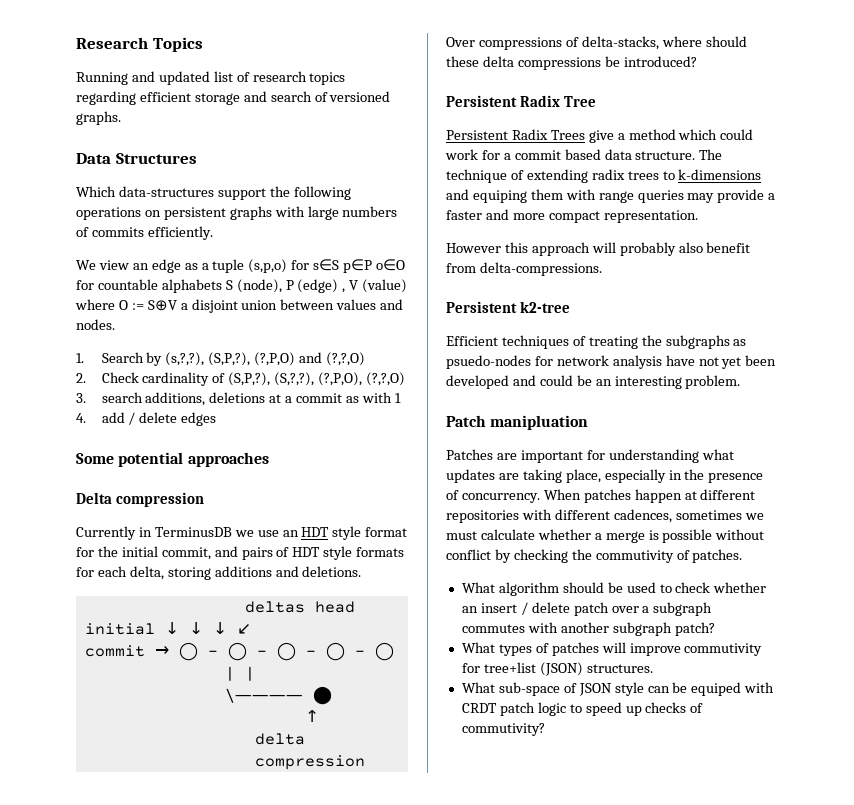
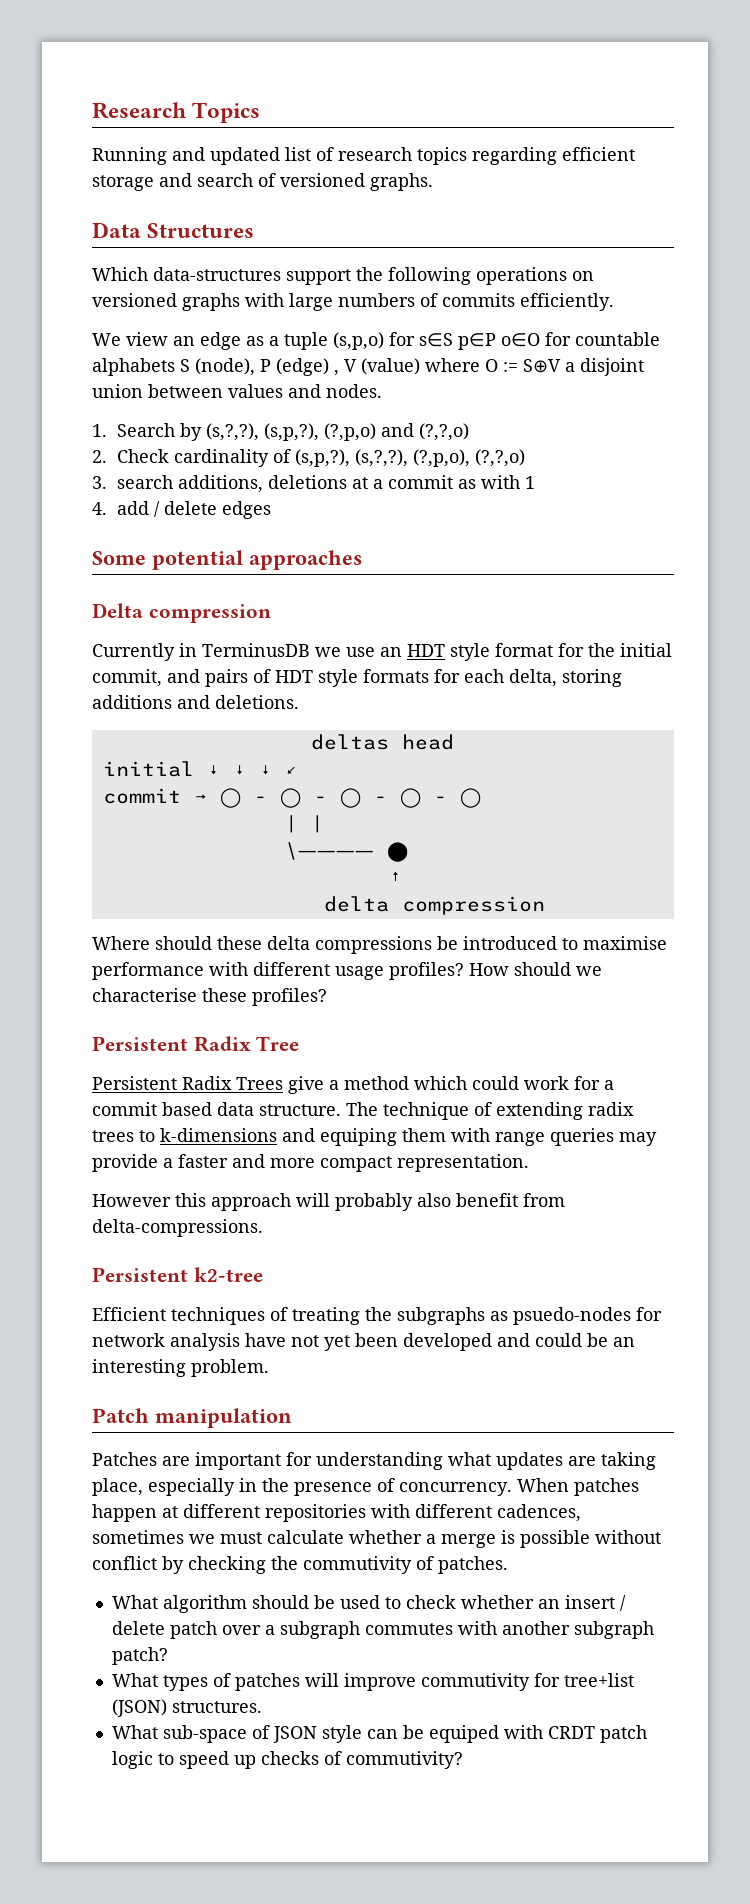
- Which data-structures support the following operations on persistent graphs with large numbers of commits efficiently.
+ Which data-structures support the following operations on versioned graphs with large numbers of commits efficiently.
- 1. Search by (s,?,?), (S,P,?), (?,P,O) and (?,?,O)
+ 1. Search by (s,?,?), (s,p,?), (?,p,o) and (?,?,o)
- 2. Check cardinality of (S,P,?), (S,?,?), (?,P,O), (?,?,O)
+ 2. Check cardinality of (s,p,?), (s,?,?), (?,p,o), (?,?,o)
- Over compressions of delta-stacks, where should these delta compressions be introduced?
+ Where should these delta compressions be introduced to maximise performance with different usage profiles? How should we characterise these profiles?
- Patch manipluation
+ Patch manipulation

